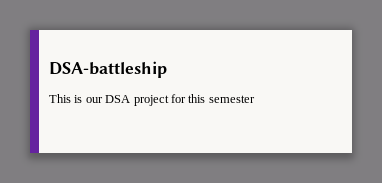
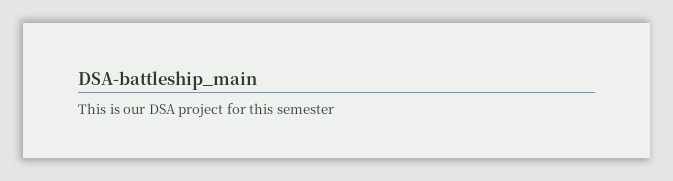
- DSA-battleship
+ DSA-battleship_main

